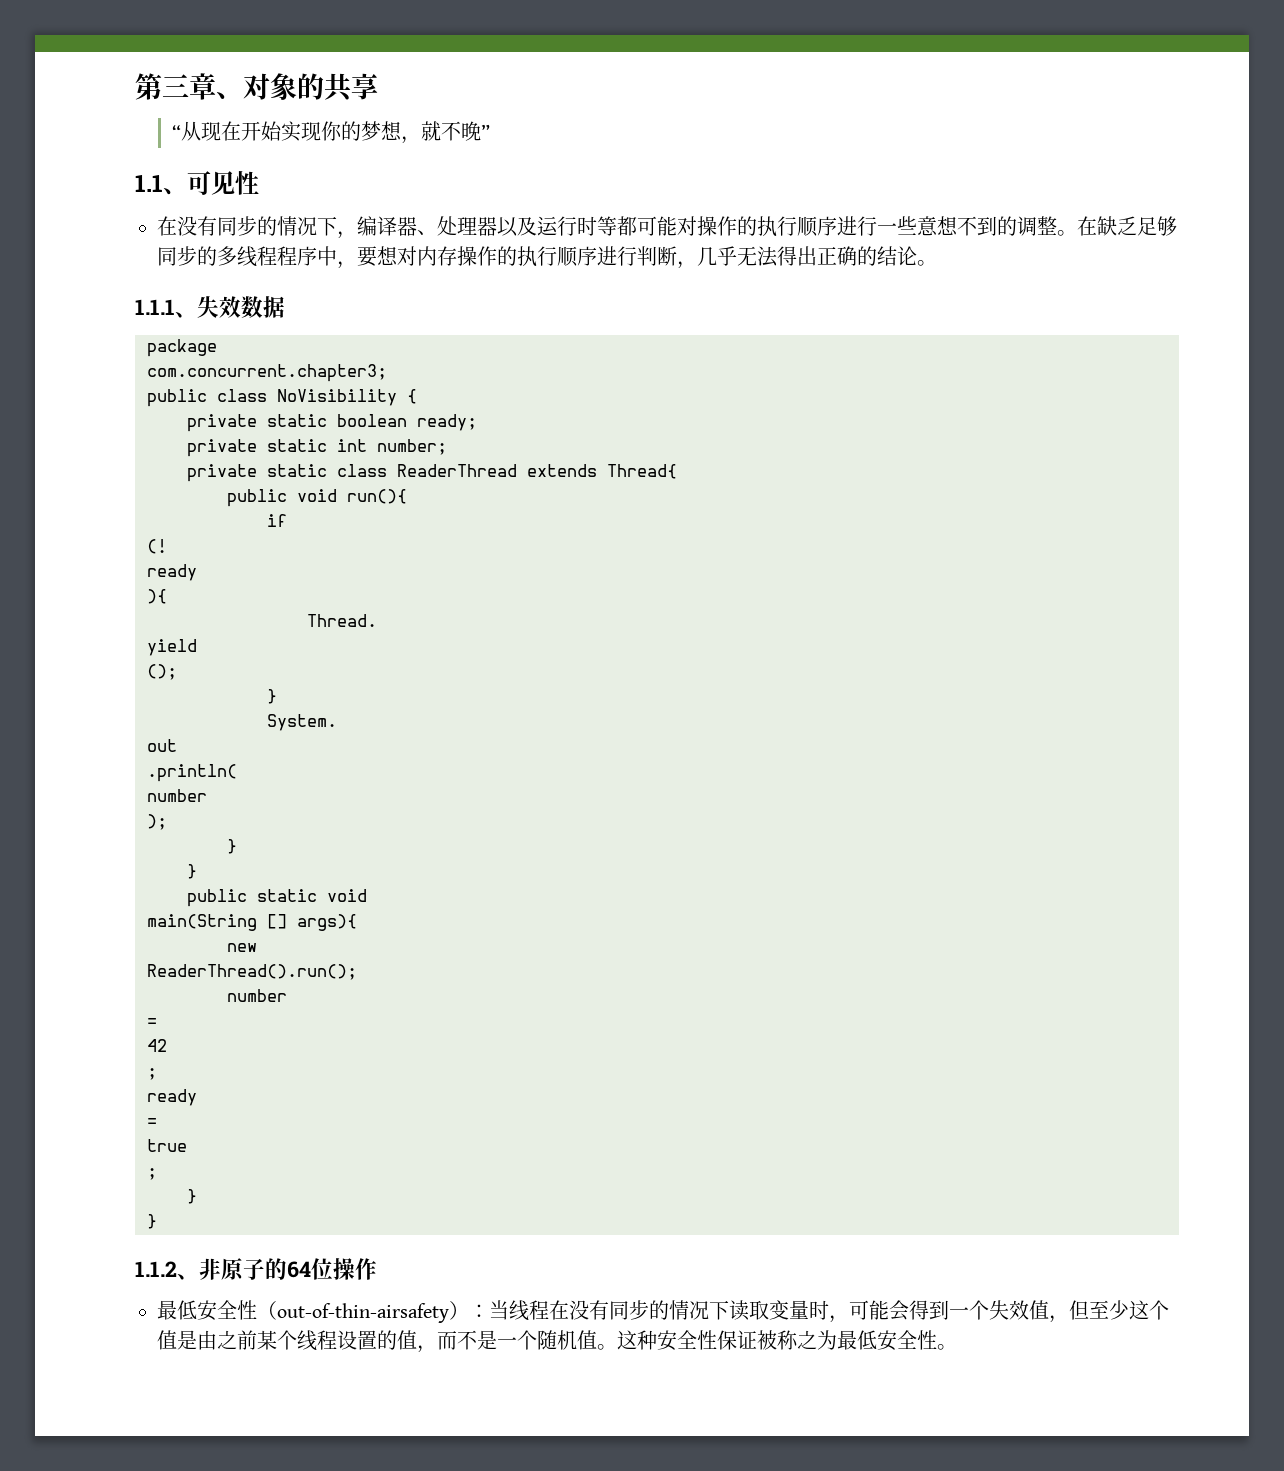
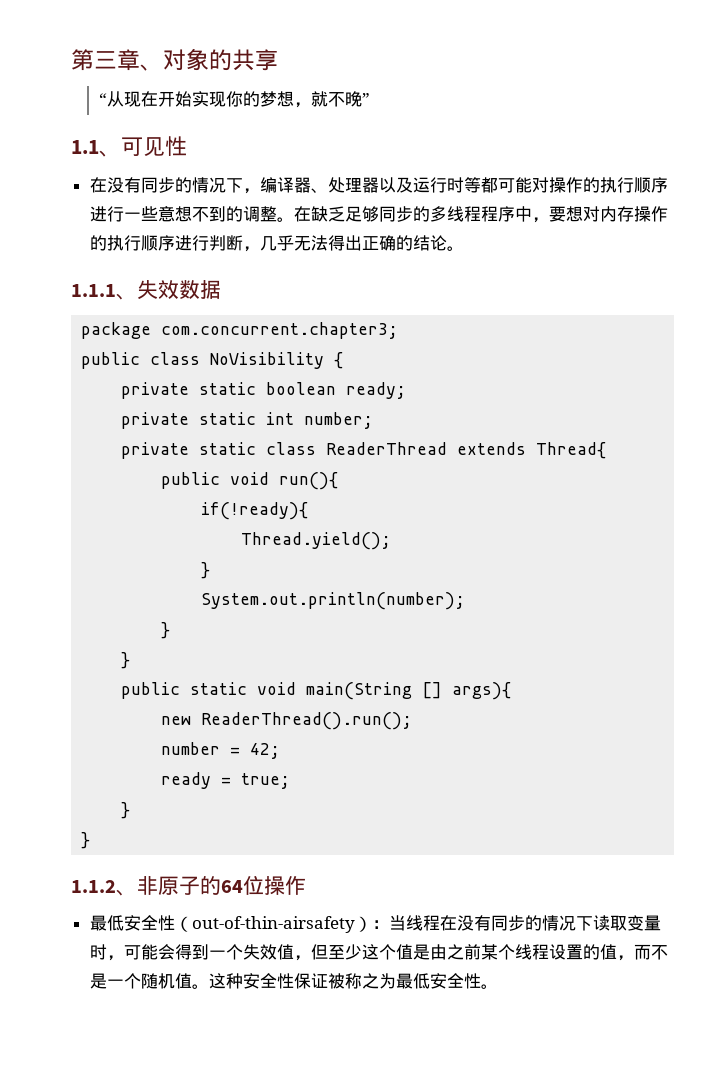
- package
- com.concurrent.chapter3;
+ package com.concurrent.chapter3;
- if
- (!
- ready
- ){
- Thread.
- yield
- ();
+ if(!ready){
+ Thread.yield();
  }
- System.
- out
- .println(
- number
- );
+ System.out.println(number);
- public static void
- main(String [] args){
+ public static void main(String [] args){
- new
- ReaderThread().run();
- number
- =
- 42
- ;
- ready
- =
- true
- ;
+ new ReaderThread().run();
+ number = 42;
+ ready = true;

